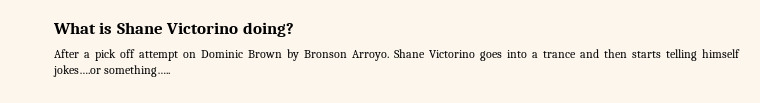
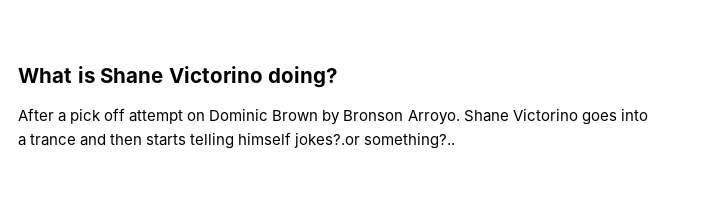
- Shane Victorino goes into a trance and then starts telling himself jokes….or something…..
+ Shane Victorino goes into a trance and then starts telling himself jokes?.or something?..

